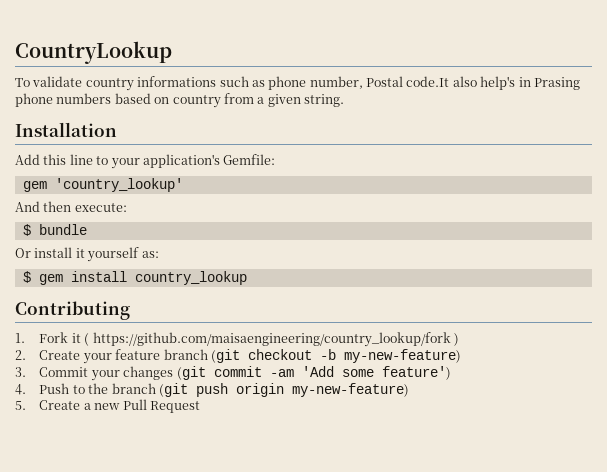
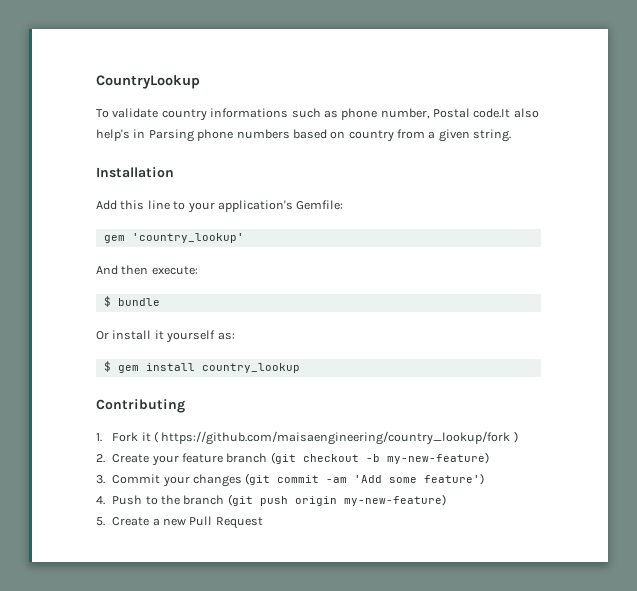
- To validate country informations such as phone number, Postal code.It also help's in Prasing phone numbers based on country from a given string.
+ To validate country informations such as phone number, Postal code.It also help's in Parsing phone numbers based on country from a given string.

